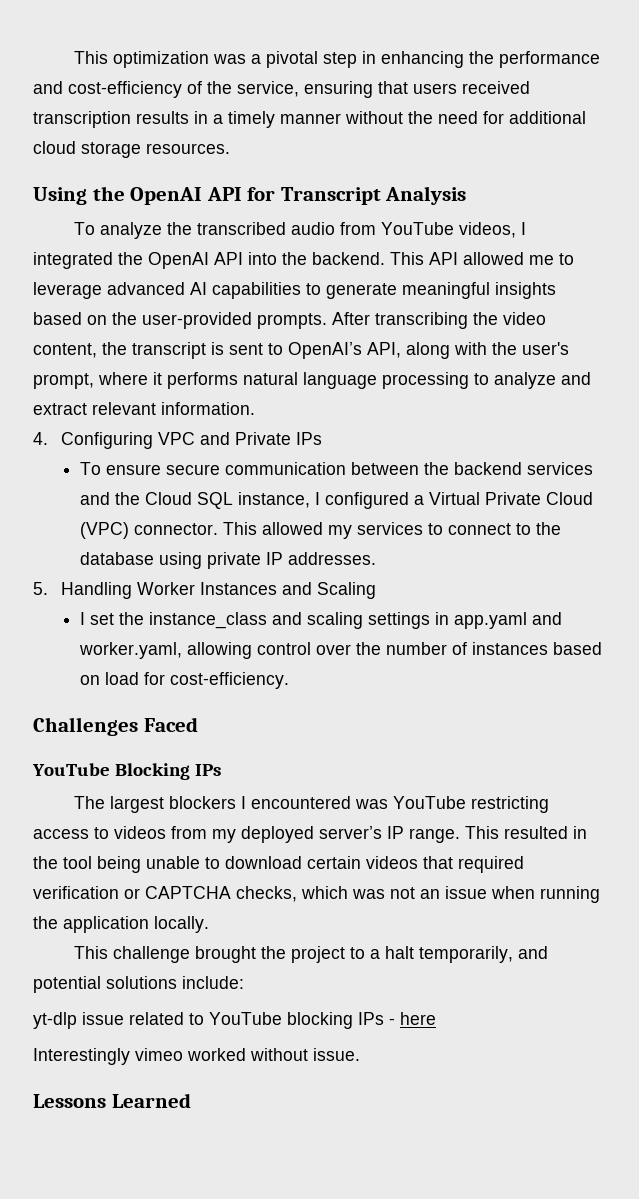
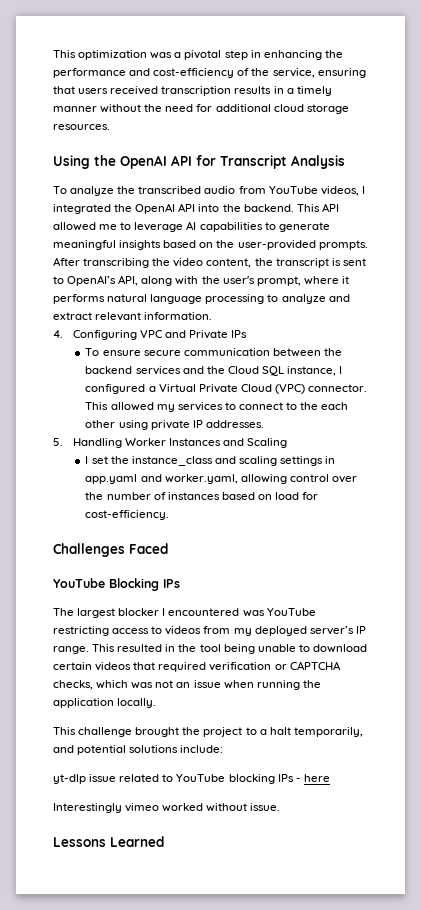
- This API allowed me to leverage advanced AI capabilities to generate meaningful insights based on the user-provided prompts.
+ This API allowed me to leverage AI capabilities to generate meaningful insights based on the user-provided prompts.
- This allowed my services to connect to the database using private IP addresses.
+ This allowed my services to connect to the each other using private IP addresses.
- The largest blockers I encountered was YouTube restricting access to videos from my deployed server’s IP range.
+ The largest blocker I encountered was YouTube restricting access to videos from my deployed server’s IP range.

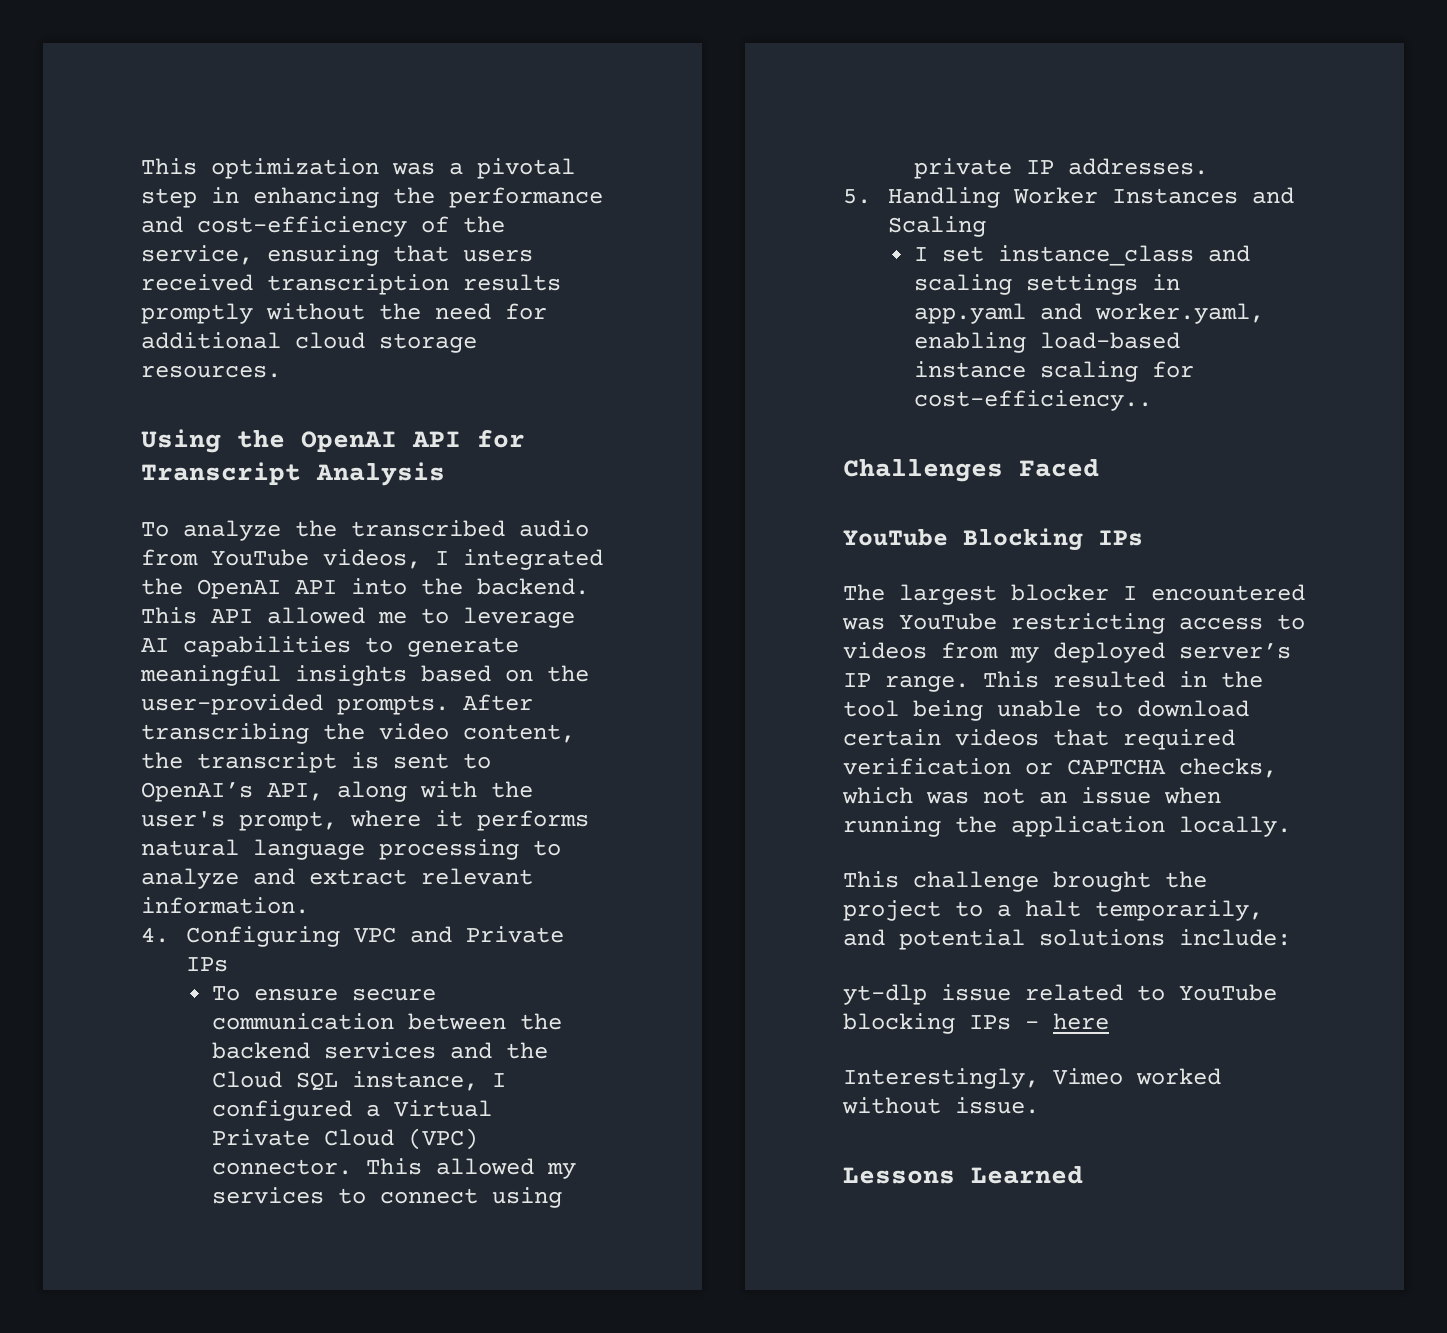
- This optimization was a pivotal step in enhancing the performance and cost-efficiency of the service, ensuring that users received transcription results in a timely manner without the need for additional cloud storage resources.
+ This optimization was a pivotal step in enhancing the performance and cost-efficiency of the service, ensuring that users received transcription results promptly without the need for additional cloud storage resources.
- This allowed my services to connect to the each other using private IP addresses.
+ This allowed my services to connect using private IP addresses.
- I set the instance_class and scaling settings in app.yaml and worker.yaml, allowing control over the number of instances based on load for cost-efficiency.
+ I set instance_class and scaling settings in app.yaml and worker.yaml, enabling load-based instance scaling for cost-efficiency..
- Interestingly vimeo worked without issue.
+ Interestingly, Vimeo worked without issue.

